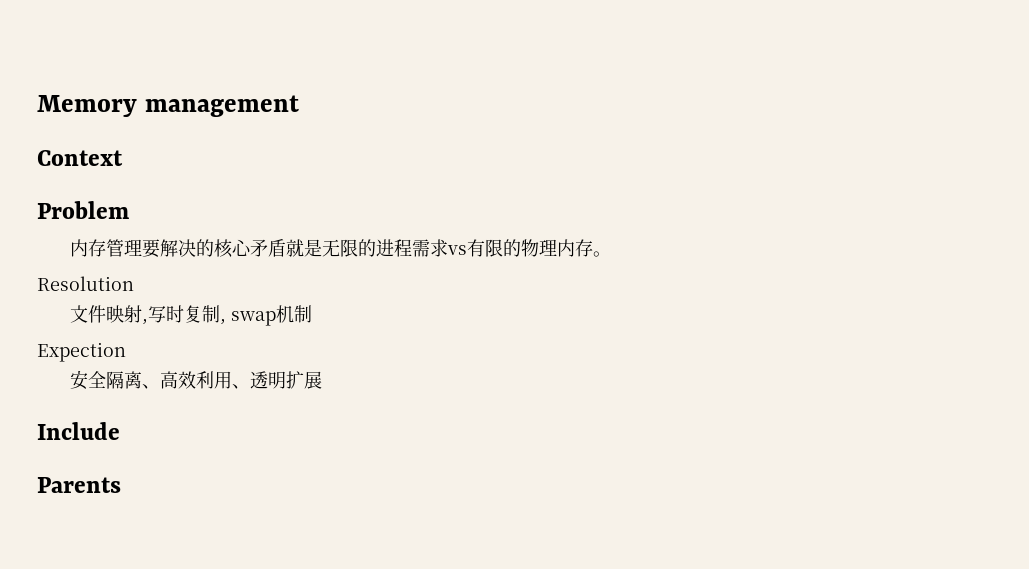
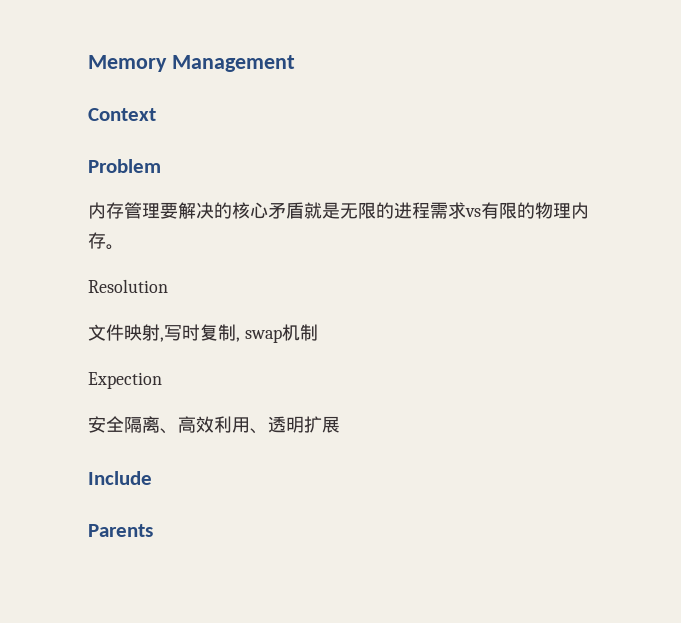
- Memory management
+ Memory Management

